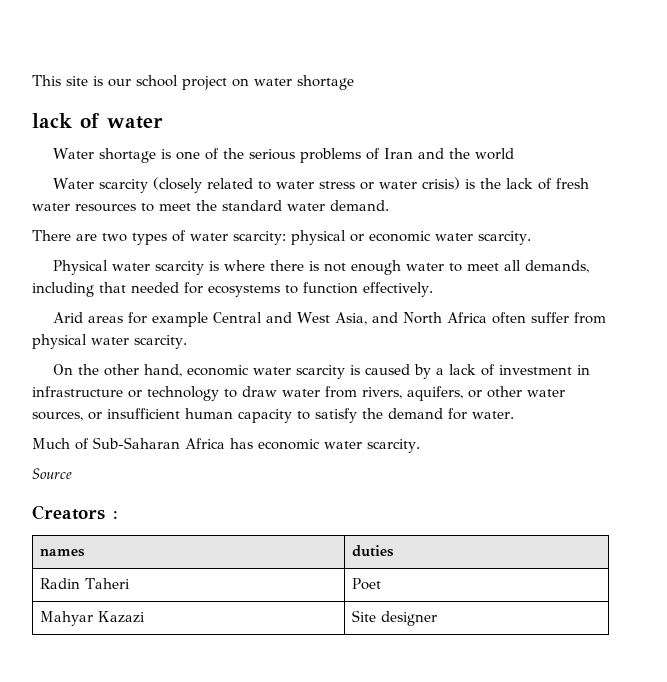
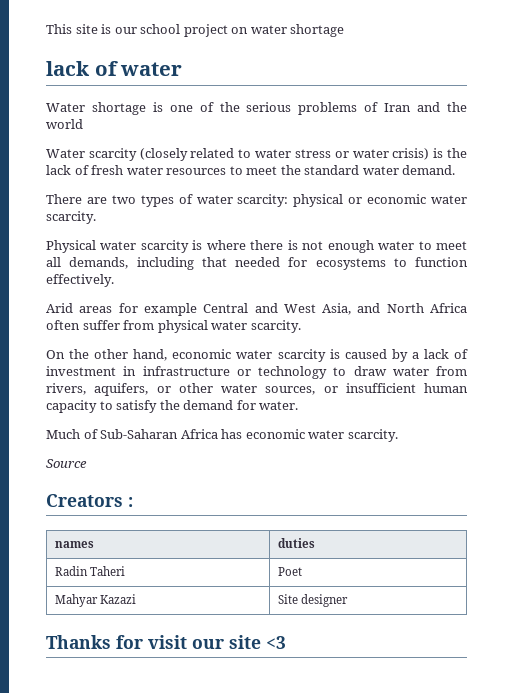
+ Thanks for visit our site <3

